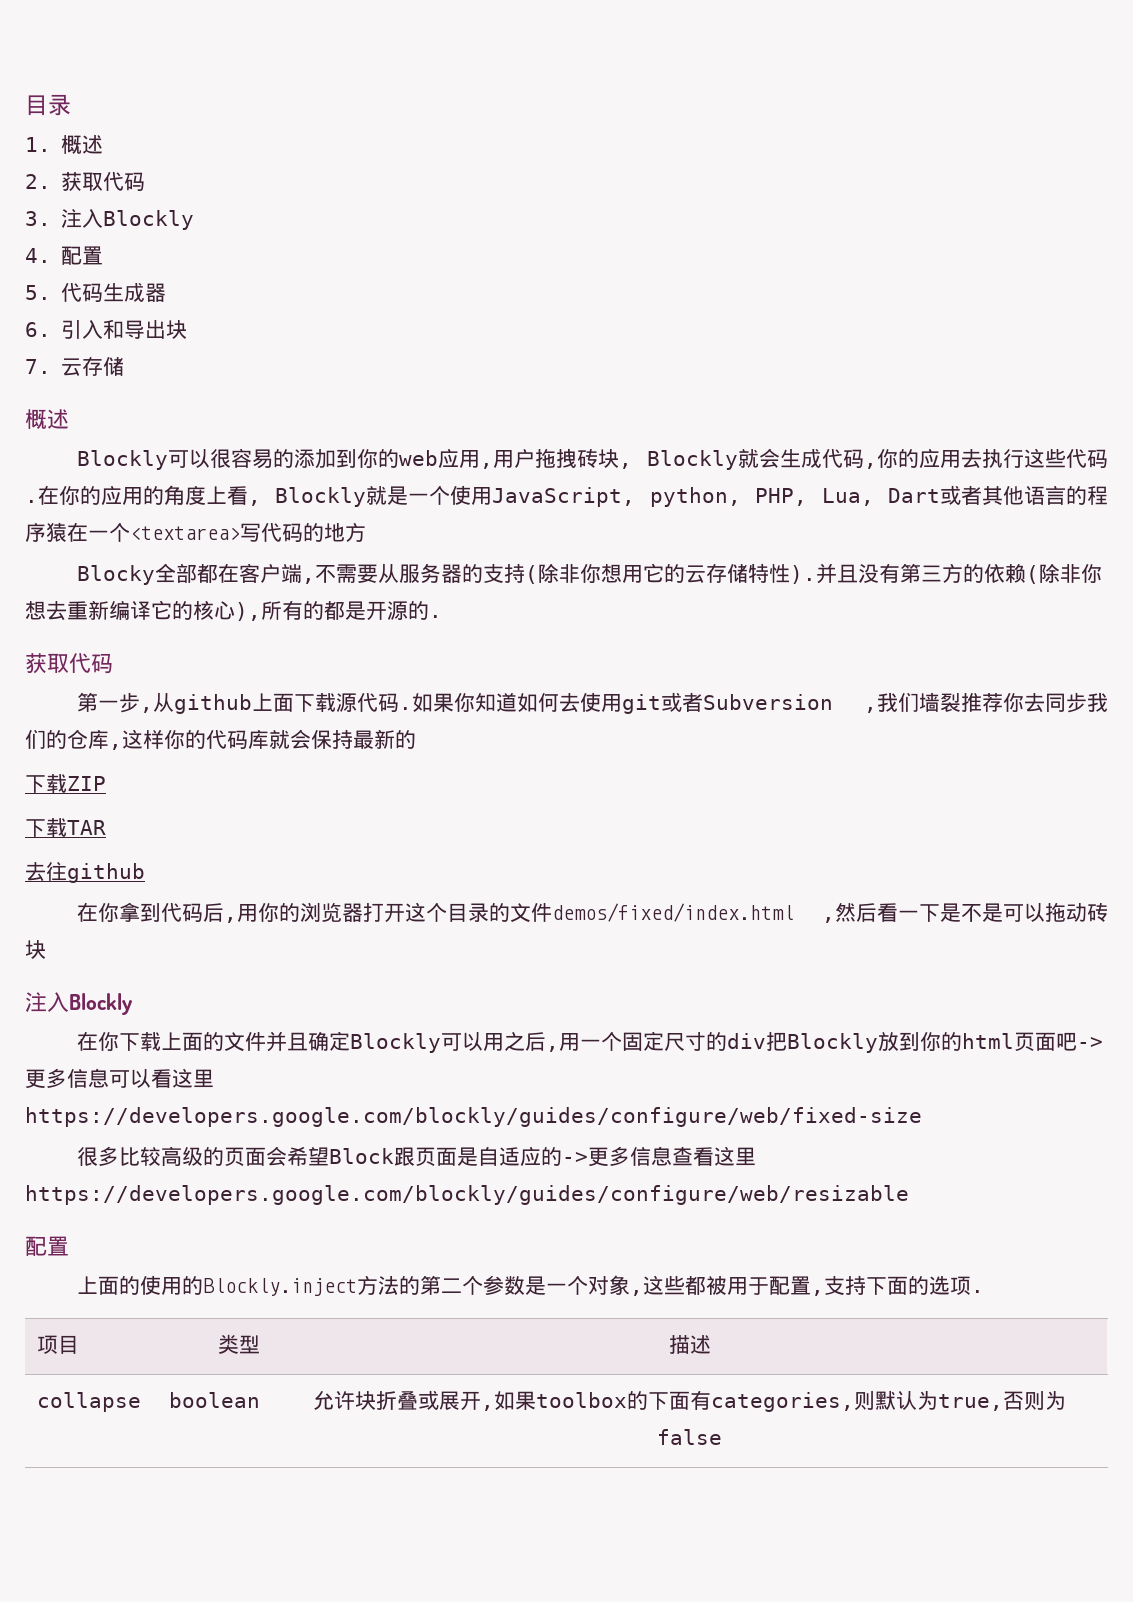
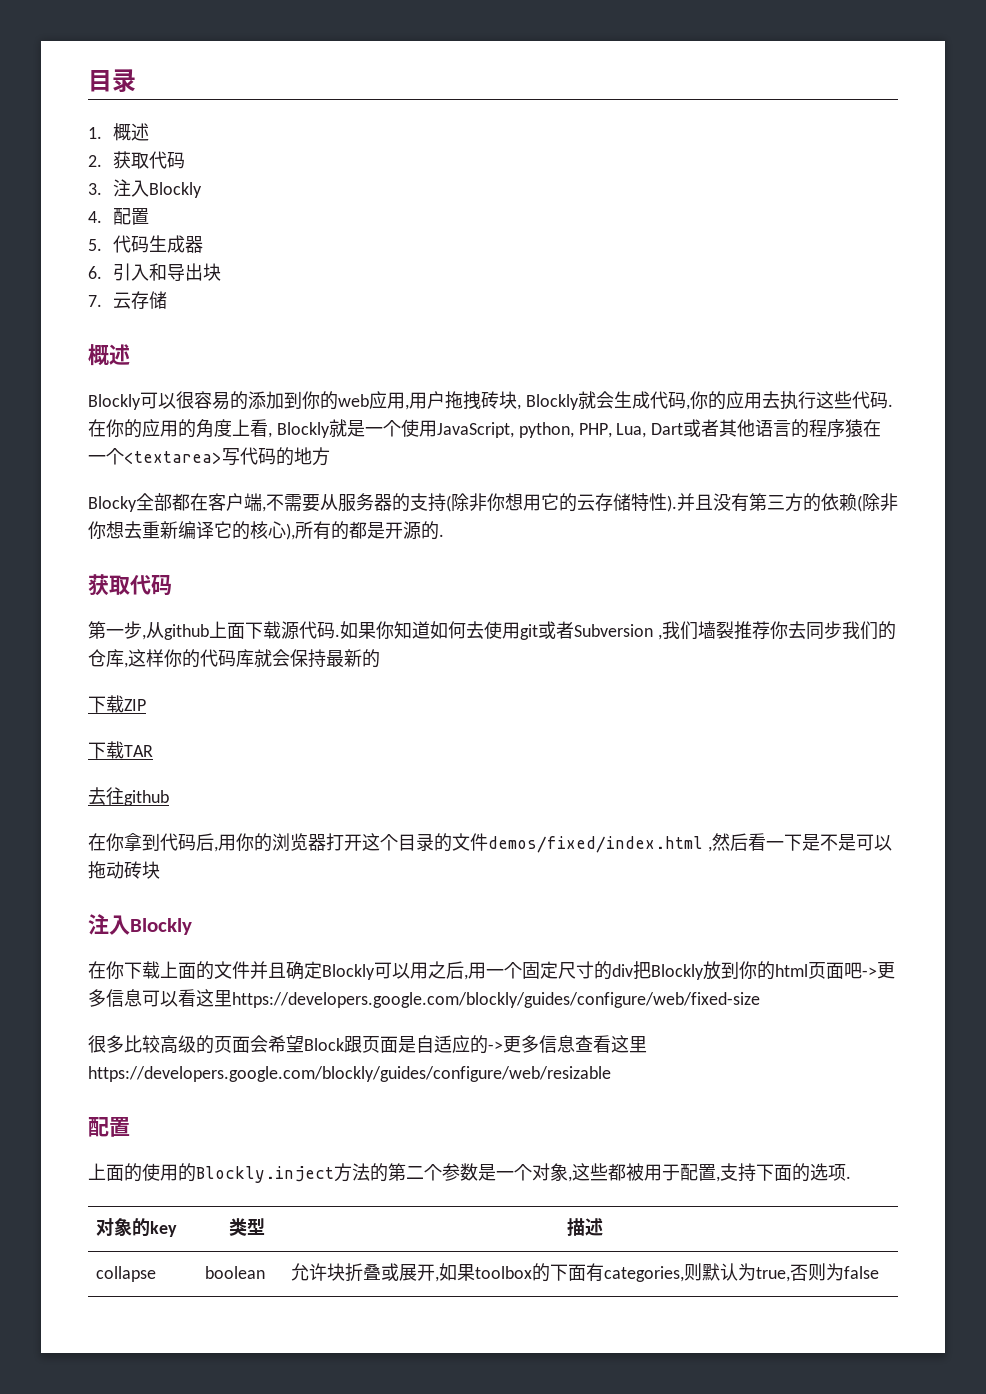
- 项目 | 类型 | 描述
+ 对象的key | 类型 | 描述

